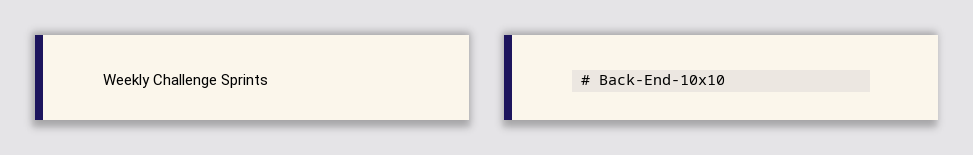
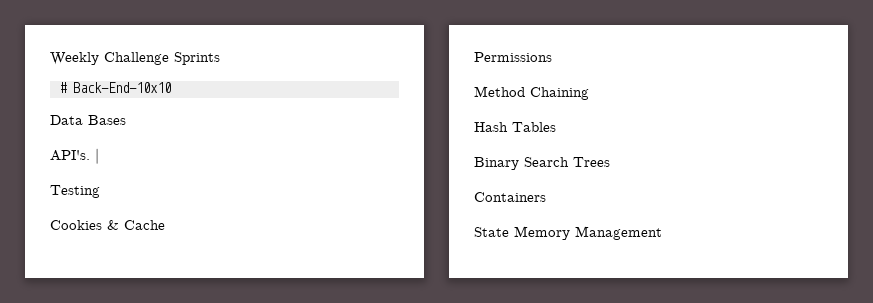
+ Data Bases
+ API's. |
+ Testing
+ Cookies & Cache
+ Permissions
+ Method Chaining
+ Hash Tables
+ Binary Search Trees
+ Containers
+ State Memory Management

